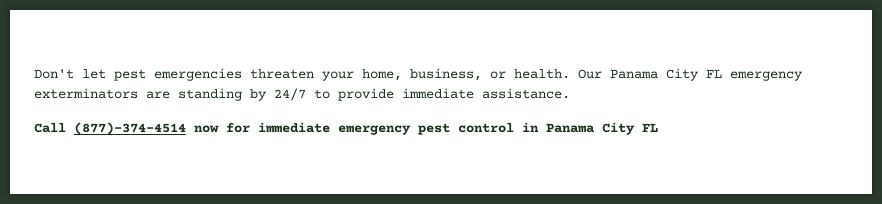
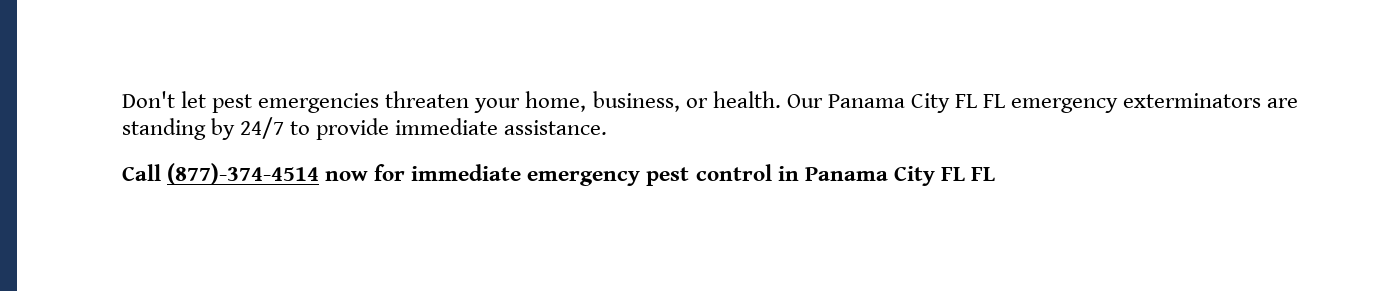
- Our Panama City FL emergency exterminators are standing by 24/7 to provide immediate assistance.
+ Our Panama City FL FL emergency exterminators are standing by 24/7 to provide immediate assistance.
- Call (877)-374-4514 now for immediate emergency pest control in Panama City FL
+ Call (877)-374-4514 now for immediate emergency pest control in Panama City FL FL

